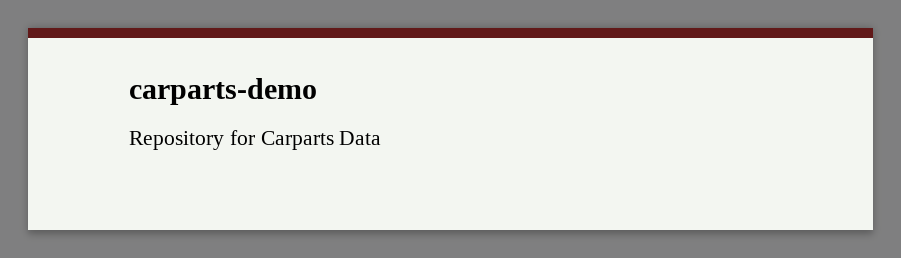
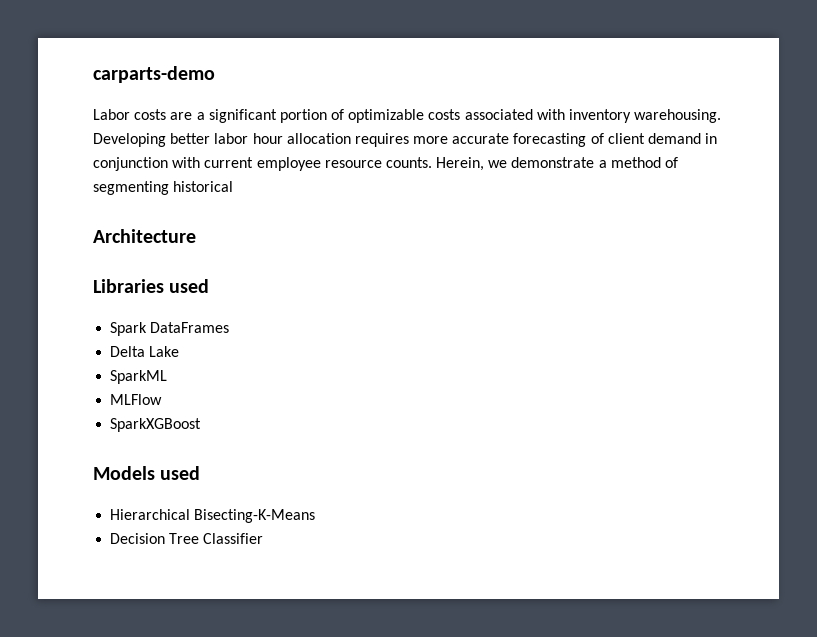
- Repository for Carparts Data
+ Labor costs are a significant portion of optimizable costs associated with inventory warehousing. Developing better labor hour allocation requires more accurate forecasting of client demand in conjunction with current employee resource counts. Herein, we demonstrate a method of segmenting historical
+ Architecture
+ Libraries used
+ Spark DataFrames
+ Delta Lake
+ SparkML
+ MLFlow
+ SparkXGBoost
+ Models used
+ Hierarchical Bisecting-K-Means
+ Decision Tree Classifier

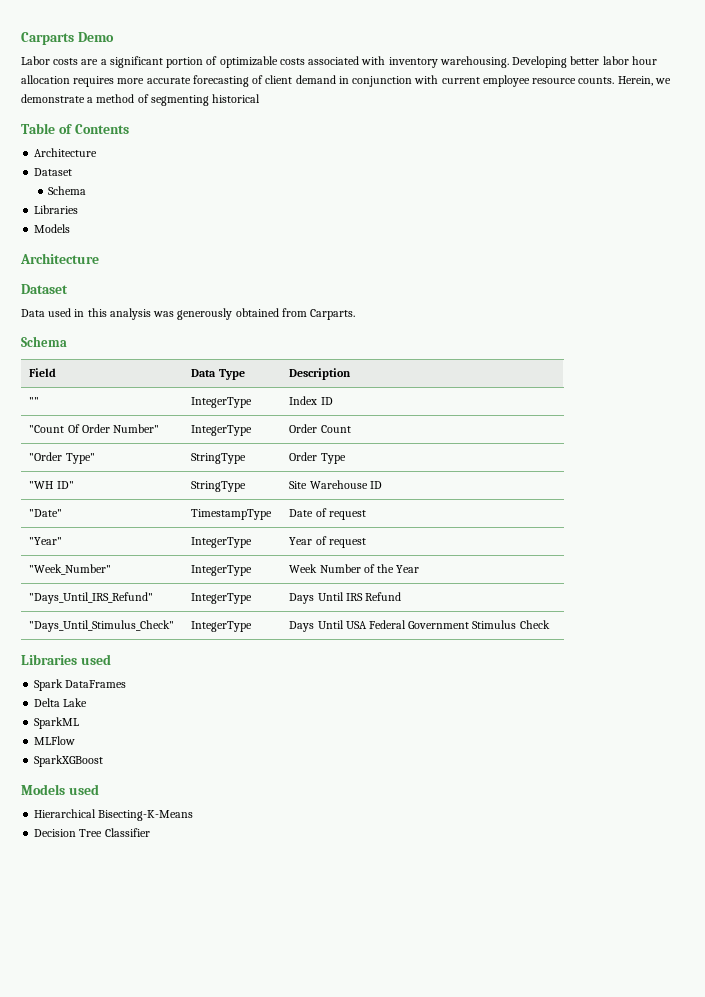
- carparts-demo
+ Carparts Demo
+ Table of Contents
  Architecture
+ Dataset
+ Schema
+ Libraries
+ Models
+ Architecture
+ Dataset
+ Data used in this analysis was generously obtained from Carparts.
+ Schema
+ Field | Data Type | Description
+ "" | IntegerType | Index ID
+ "Count Of Order Number" | IntegerType | Order Count
+ "Order Type" | StringType | Order Type
+ "WH ID" | StringType | Site Warehouse ID
+ "Date" | TimestampType | Date of request
+ "Year" | IntegerType | Year of request
+ "Week_Number" | IntegerType | Week Number of the Year
+ "Days_Until_IRS_Refund" | IntegerType | Days Until IRS Refund
+ "Days_Until_Stimulus_Check" | IntegerType | Days Until USA Federal Government Stimulus Check

